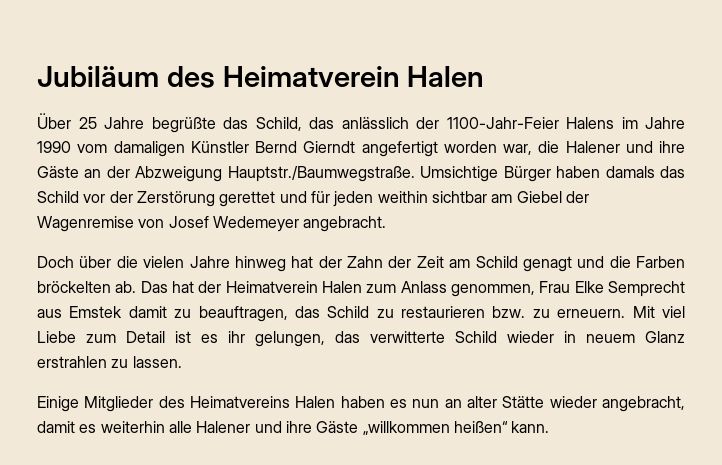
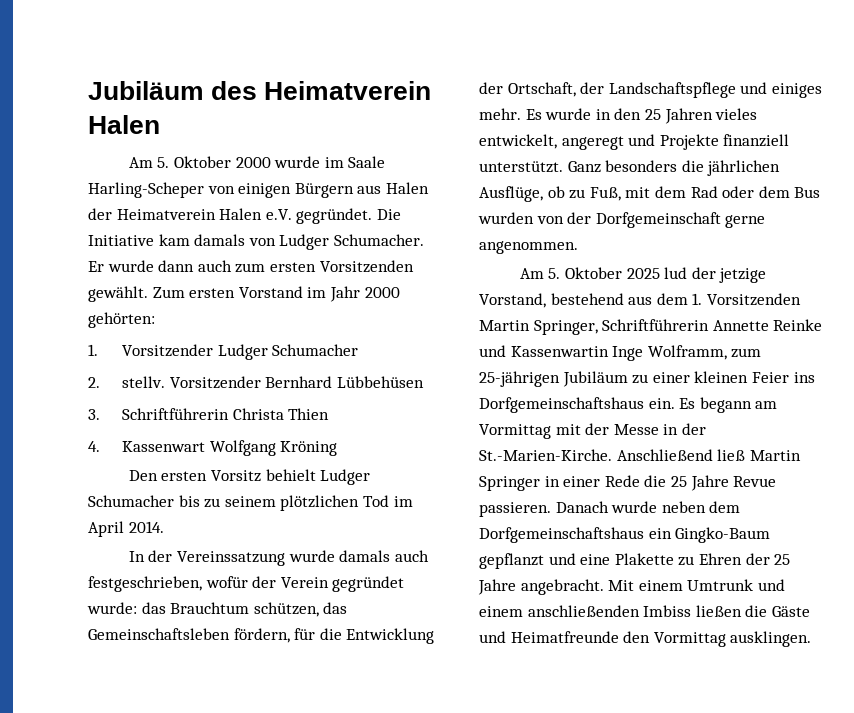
- Über 25 Jahre begrüßte das Schild, das anlässlich der 1100-Jahr-Feier Halens im Jahre 1990 vom damaligen Künstler Bernd Gierndt angefertigt worden war, die Halener und ihre Gäste an der Abzweigung Hauptstr./Baumwegstraße. Umsichtige Bürger haben damals das Schild vor der Zerstörung gerettet und für jeden weithin sichtbar am Giebel der Wagenremise von Josef Wedemeyer angebracht.
- Doch über die vielen Jahre hinweg hat der Zahn der Zeit am Schild genagt und die Farben bröckelten ab. Das hat der Heimatverein Halen zum Anlass genommen, Frau Elke Semprecht aus Emstek damit zu beauftragen, das Schild zu restaurieren bzw. zu erneuern. Mit viel Liebe zum Detail ist es ihr gelungen, das verwitterte Schild wieder in neuem Glanz erstrahlen zu lassen.
- Einige Mitglieder des Heimatvereins Halen haben es nun an alter Stätte wieder angebracht, damit es weiterhin alle Halener und ihre Gäste „willkommen heißen“ kann.
+ Am 5. Oktober 2000 wurde im Saale Harling-Scheper von einigen Bürgern aus Halen der Heimatverein Halen e.V. gegründet. Die Initiative kam damals von Ludger Schumacher. Er wurde dann auch zum ersten Vorsitzenden gewählt. Zum ersten Vorstand im Jahr 2000 gehörten:
+ 1. Vorsitzender Ludger Schumacher
+ 2. stellv. Vorsitzender Bernhard Lübbehüsen
+ 3. Schriftführerin Christa Thien
+ 4. Kassenwart Wolfgang Kröning
+ Den ersten Vorsitz behielt Ludger Schumacher bis zu seinem plötzlichen Tod im April 2014.
+ In der Vereinssatzung wurde damals auch festgeschrieben, wofür der Verein gegründet wurde: das Brauchtum schützen, das Gemeinschaftsleben fördern, für die Entwicklung der Ortschaft, der Landschaftspflege und einiges mehr. Es wurde in den 25 Jahren vieles entwickelt, angeregt und Projekte finanziell unterstützt. Ganz besonders die jährlichen Ausflüge, ob zu Fuß, mit dem Rad oder dem Bus wurden von der Dorfgemeinschaft gerne angenommen.
+ Am 5. Oktober 2025 lud der jetzige Vorstand, bestehend aus dem 1. Vorsitzenden Martin Springer, Schriftführerin Annette Reinke und Kassenwartin Inge Wolframm, zum 25-jährigen Jubiläum zu einer kleinen Feier ins Dorfgemeinschaftshaus ein. Es begann am Vormittag mit der Messe in der St.-Marien-Kirche. Anschließend ließ Martin Springer in einer Rede die 25 Jahre Revue passieren. Danach wurde neben dem Dorfgemeinschaftshaus ein Gingko-Baum gepflanzt und eine Plakette zu Ehren der 25 Jahre angebracht. Mit einem Umtrunk und einem anschließenden Imbiss ließen die Gäste und Heimatfreunde den Vormittag ausklingen.

